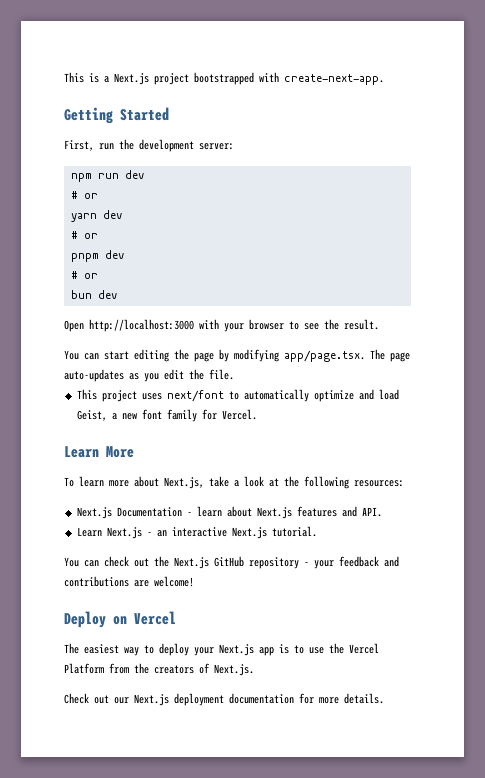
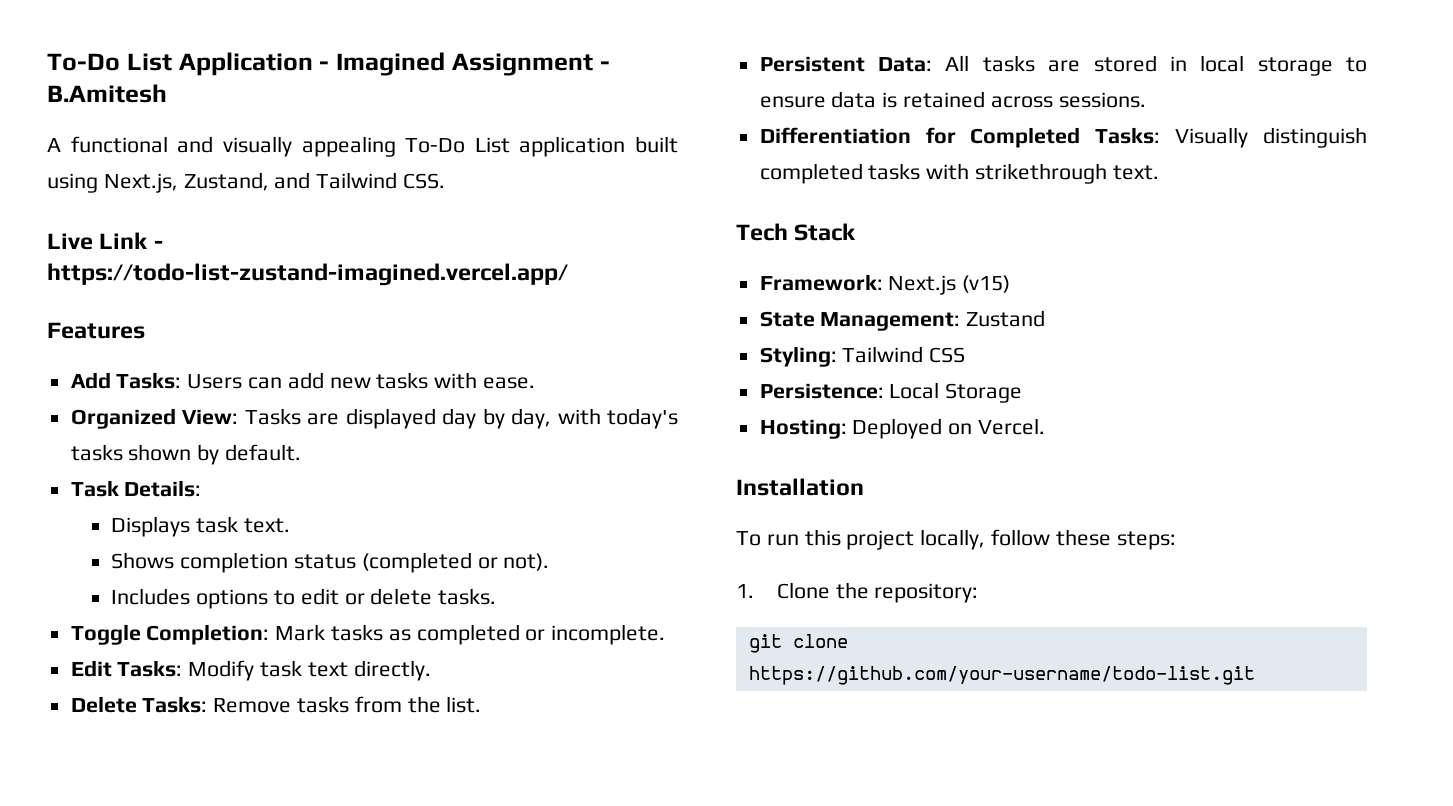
- This is a Next.js project bootstrapped with create-next-app.
- Getting Started
- First, run the development server:
- npm run dev
- # or
- yarn dev
- # or
- pnpm dev
- # or
- bun dev
- Open http://localhost:3000 with your browser to see the result.
- You can start editing the page by modifying app/page.tsx. The page auto-updates as you edit the file.
- This project uses next/font to automatically optimize and load Geist, a new font family for Vercel.
+ To-Do List Application - Imagined Assignment - B.Amitesh
+ A functional and visually appealing To-Do List application built using Next.js, Zustand, and Tailwind CSS.
+ Live Link - https://todo-list-zustand-imagined.vercel.app/
+ Features
+ Add Tasks: Users can add new tasks with ease.
+ Organized View: Tasks are displayed day by day, with today's tasks shown by default.
+ Task Details:
+ Displays task text.
+ Shows completion status (completed or not).
+ Includes options to edit or delete tasks.
+ Toggle Completion: Mark tasks as completed or incomplete.
+ Edit Tasks: Modify task text directly.
+ Delete Tasks: Remove tasks from the list.
+ Persistent Data: All tasks are stored in local storage to ensure data is retained across sessions.
+ Differentiation for Completed Tasks: Visually distinguish completed tasks with strikethrough text.
+ Tech Stack
+ Framework: Next.js (v15)
+ State Management: Zustand
+ Styling: Tailwind CSS
+ Persistence: Local Storage
+ Hosting: Deployed on Vercel.
- Learn More
+ Installation
- To learn more about Next.js, take a look at the following resources:
- Next.js Documentation - learn about Next.js features and API.
- Learn Next.js - an interactive Next.js tutorial.
- You can check out the Next.js GitHub repository - your feedback and contributions are welcome!
- Deploy on Vercel
- The easiest way to deploy your Next.js app is to use the Vercel Platform from the creators of Next.js.
- Check out our Next.js deployment documentation for more details.
+ To run this project locally, follow these steps:
+ 1. Clone the repository:
+ git clone https://github.com/your-username/todo-list.git

